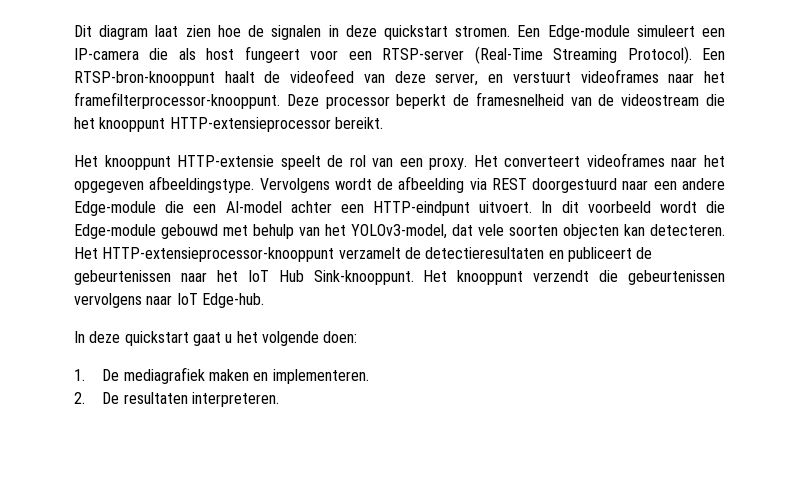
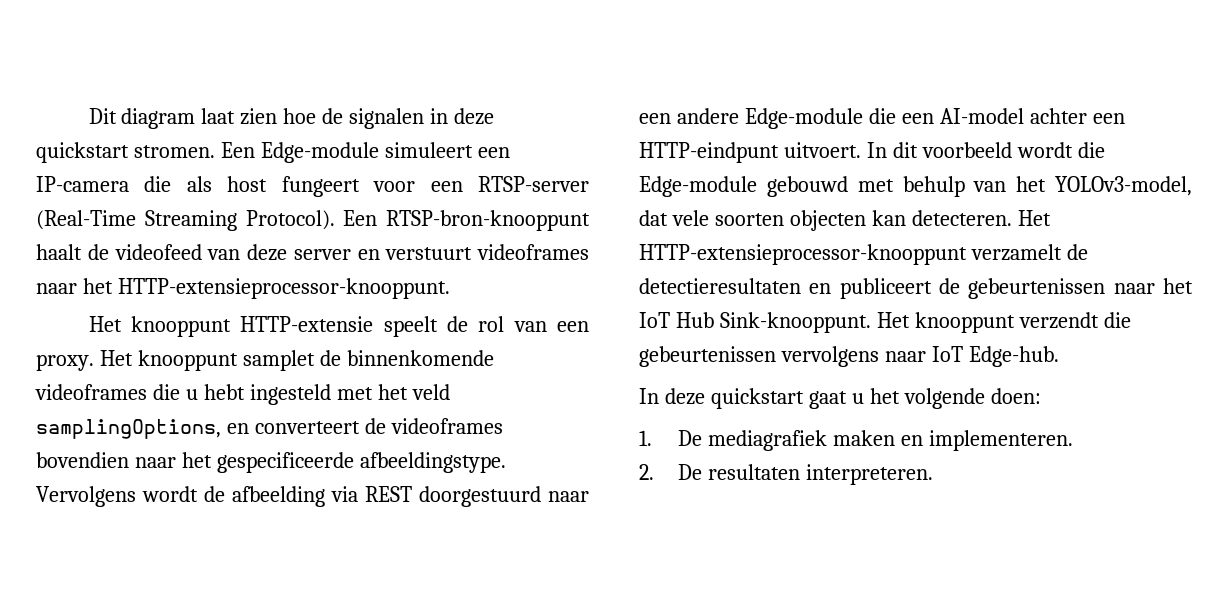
- Een RTSP-bron-knooppunt haalt de videofeed van deze server, en verstuurt videoframes naar het framefilterprocessor-knooppunt. Deze processor beperkt de framesnelheid van de videostream die het knooppunt HTTP-extensieprocessor bereikt.
+ Een RTSP-bron-knooppunt haalt de videofeed van deze server en verstuurt videoframes naar het HTTP-extensieprocessor-knooppunt.
- Het converteert videoframes naar het opgegeven afbeeldingstype.
+ Het knooppunt samplet de binnenkomende videoframes die u hebt ingesteld met het veld samplingOptions, en converteert de videoframes bovendien naar het gespecificeerde afbeeldingstype.

